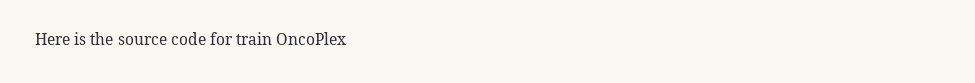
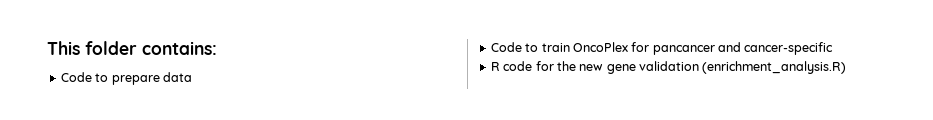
- Here is the source code for train OncoPlex
+ This folder contains:
+ Code to prepare data
+ Code to train OncoPlex for pancancer and cancer-specific
+ R code for the new gene validation (enrichment_analysis.R)

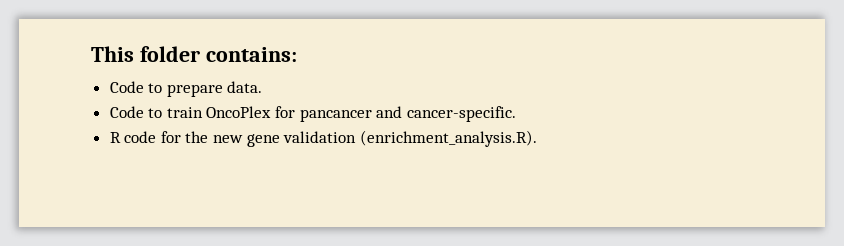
- Code to prepare data
+ Code to prepare data.
- Code to train OncoPlex for pancancer and cancer-specific
+ Code to train OncoPlex for pancancer and cancer-specific.
- R code for the new gene validation (enrichment_analysis.R)
+ R code for the new gene validation (enrichment_analysis.R).

